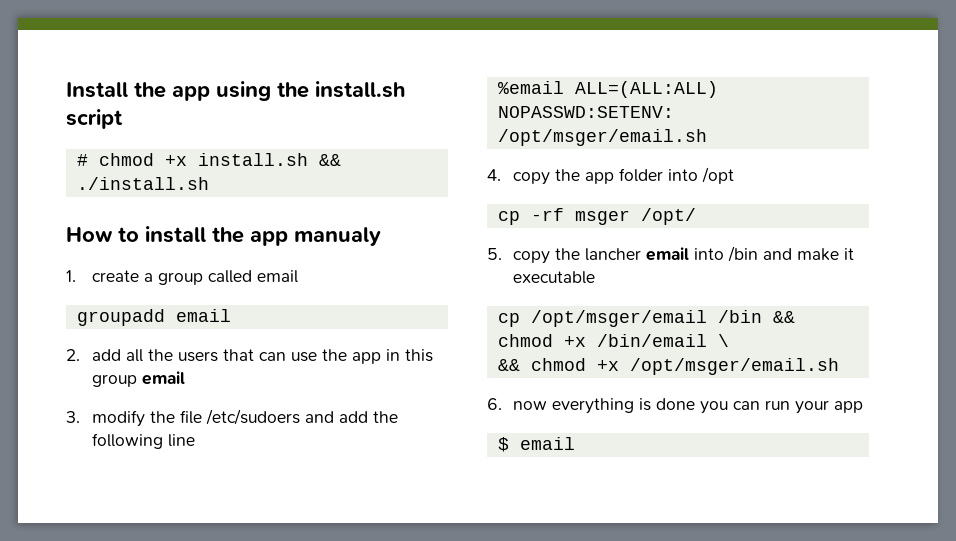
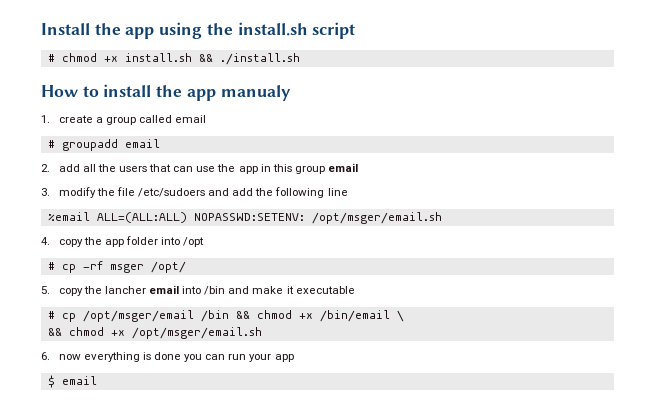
- groupadd email
+ # groupadd email
- cp -rf msger /opt/
+ # cp -rf msger /opt/
- cp /opt/msger/email /bin && chmod +x /bin/email \
+ # cp /opt/msger/email /bin && chmod +x /bin/email \

